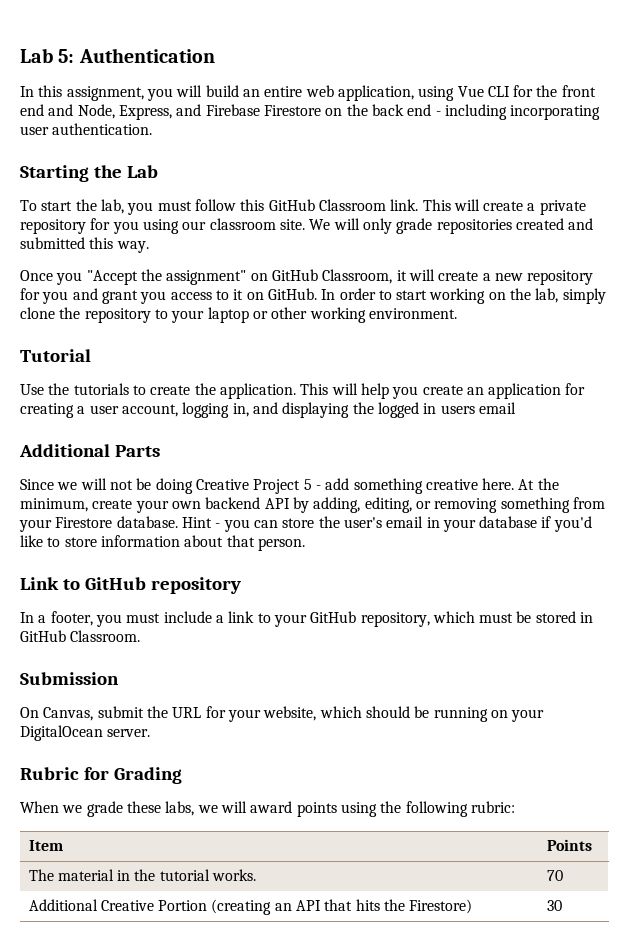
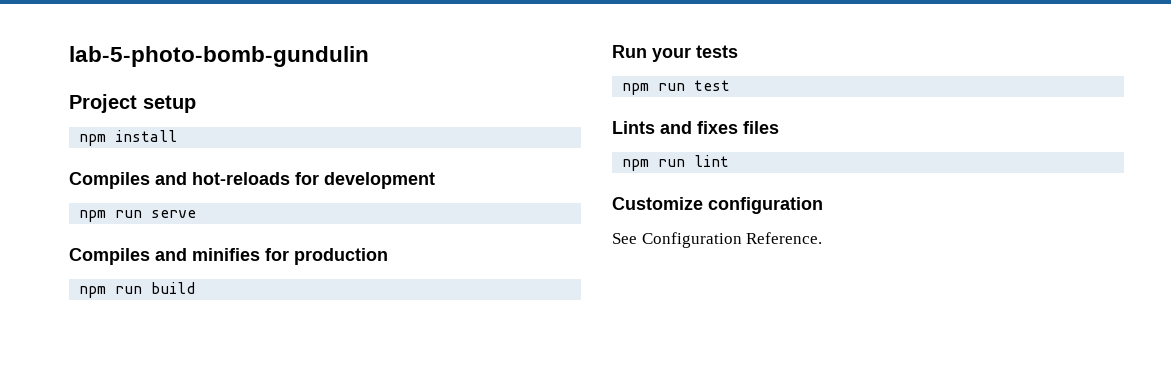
- Lab 5: Authentication
- In this assignment, you will build an entire web application, using Vue CLI for the front end and Node, Express, and Firebase Firestore on the back end - including incorporating user authentication.
- Starting the Lab
- To start the lab, you must follow this GitHub Classroom link. This will create a private repository for you using our classroom site. We will only grade repositories created and submitted this way.
- Once you "Accept the assignment" on GitHub Classroom, it will create a new repository for you and grant you access to it on GitHub. In order to start working on the lab, simply clone the repository to your laptop or other working environment.
- Tutorial
- Use the tutorials to create the application. This will help you create an application for creating a user account, logging in, and displaying the logged in users email
- Additional Parts
- Since we will not be doing Creative Project 5 - add something creative here. At the minimum, create your own backend API by adding, editing, or removing something from your Firestore database. Hint - you can store the user's email in your database if you'd like to store information about that person.
- Link to GitHub repository
- In a footer, you must include a link to your GitHub repository, which must be stored in GitHub Classroom.
- Submission
- On Canvas, submit the URL for your website, which should be running on your DigitalOcean server.
- Rubric for Grading
- When we grade these labs, we will award points using the following rubric:
- Item | Points
- The material in the tutorial works. | 70
- Additional Creative Portion (creating an API that hits the Firestore) | 30
+ lab-5-photo-bomb-gundulin
+ Project setup
+ npm install
+ Compiles and hot-reloads for development
+ npm run serve
+ Compiles and minifies for production
+ npm run build
+ Run your tests
+ npm run test
+ Lints and fixes files
+ npm run lint
+ Customize configuration
+ See Configuration Reference.

